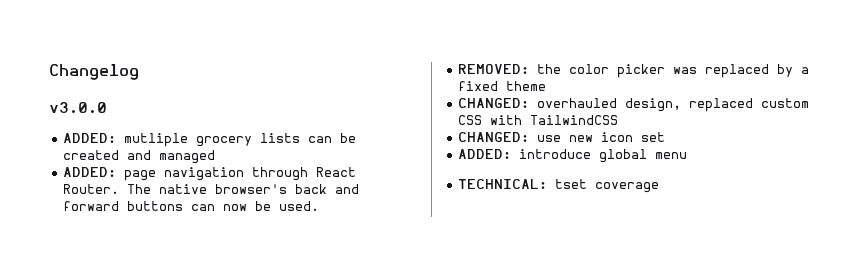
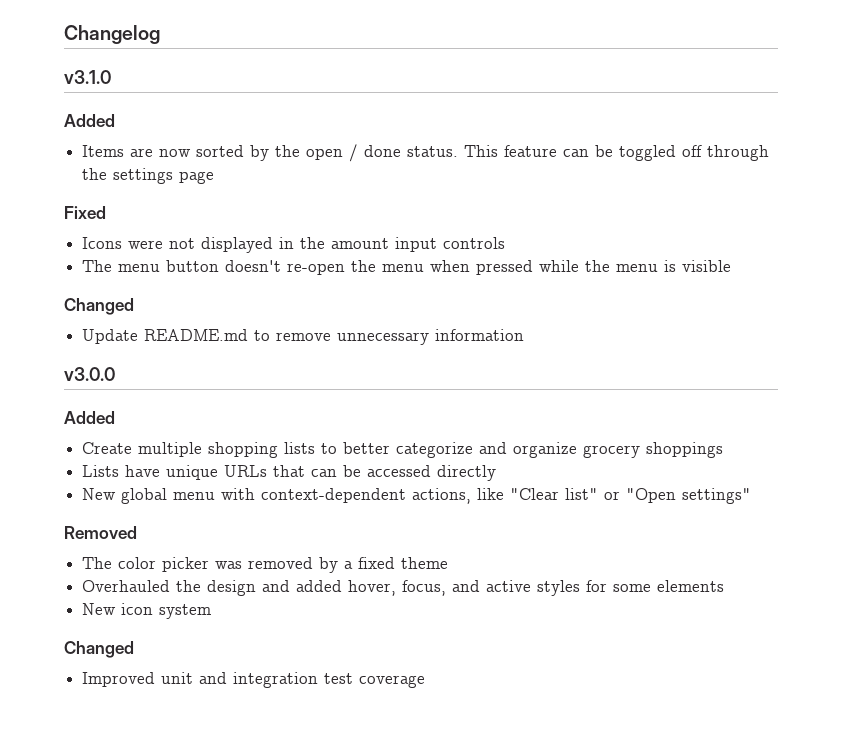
+ v3.1.0
+ Added
+ Items are now sorted by the open / done status. This feature can be toggled off through the settings page
+ Fixed
+ Icons were not displayed in the amount input controls
+ The menu button doesn't re-open the menu when pressed while the menu is visible
+ Changed
+ Update README.md to remove unnecessary information
  v3.0.0
- ADDED: mutliple grocery lists can be created and managed
- ADDED: page navigation through React Router. The native browser's back and forward buttons can now be used.
- REMOVED: the color picker was replaced by a fixed theme
+ Added
+ Create multiple shopping lists to better categorize and organize grocery shoppings
+ Lists have unique URLs that can be accessed directly
+ New global menu with context-dependent actions, like "Clear list" or "Open settings"
+ Removed
+ The color picker was removed by a fixed theme
- CHANGED: overhauled design, replaced custom CSS with TailwindCSS
- CHANGED: use new icon set
- ADDED: introduce global menu
- TECHNICAL: tset coverage
+ Overhauled the design and added hover, focus, and active styles for some elements
+ New icon system
+ Changed
+ Improved unit and integration test coverage

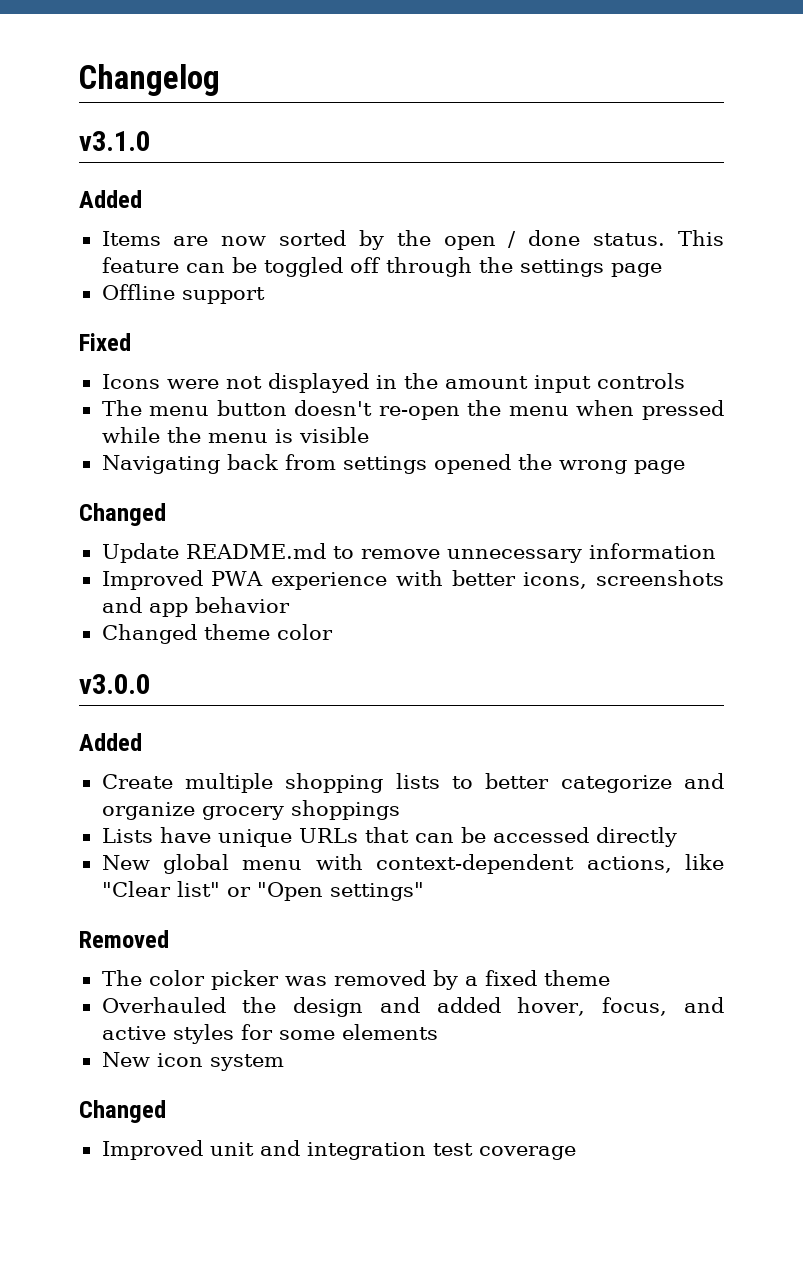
+ Offline support
+ Navigating back from settings opened the wrong page
+ Improved PWA experience with better icons, screenshots and app behavior
+ Changed theme color

